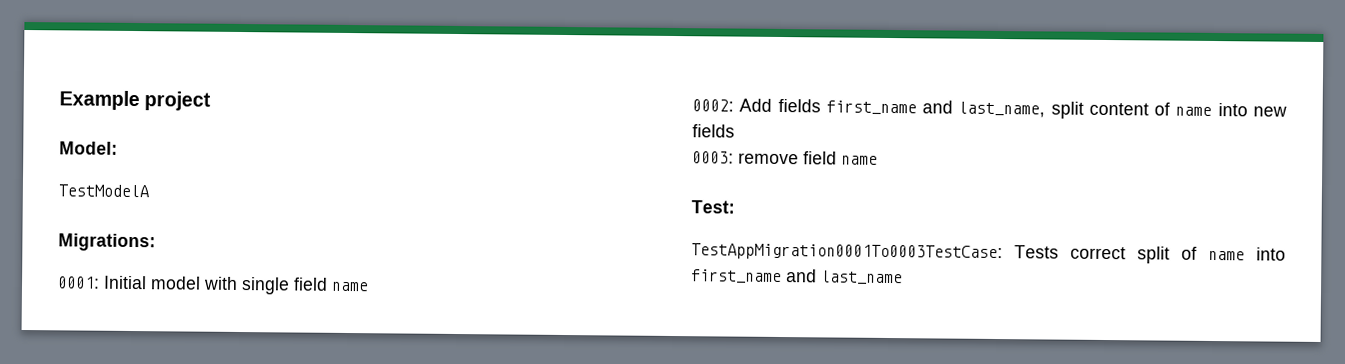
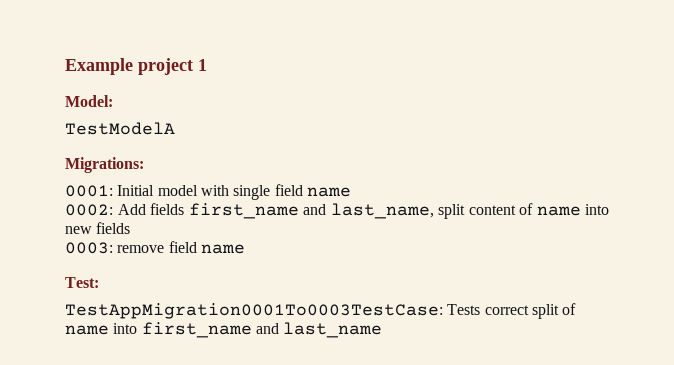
- Example project
+ Example project 1

